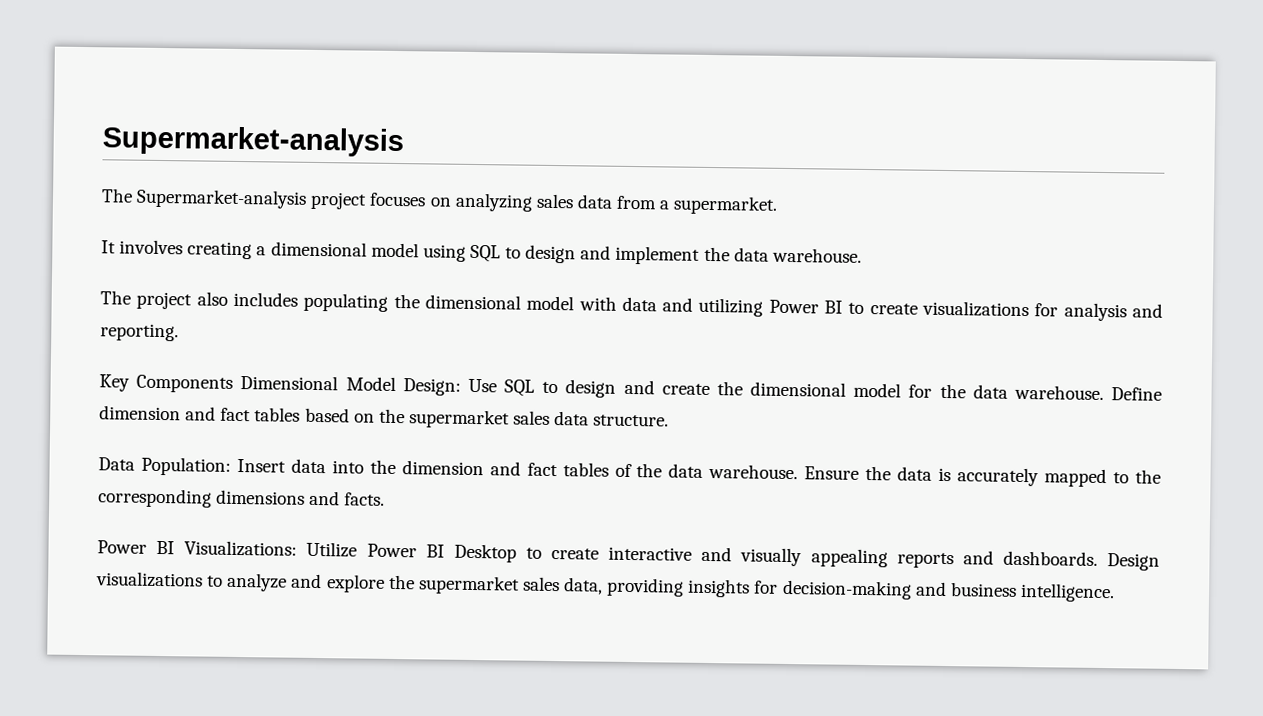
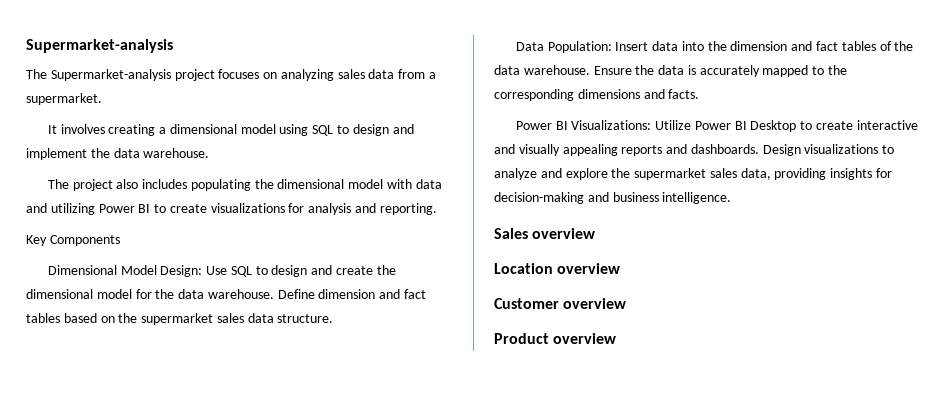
- Key Components Dimensional Model Design: Use SQL to design and create the dimensional model for the data warehouse.
+ Key Components
+ Dimensional Model Design: Use SQL to design and create the dimensional model for the data warehouse.
+ Sales overview
+ Location overview
+ Customer overview
+ Product overview

